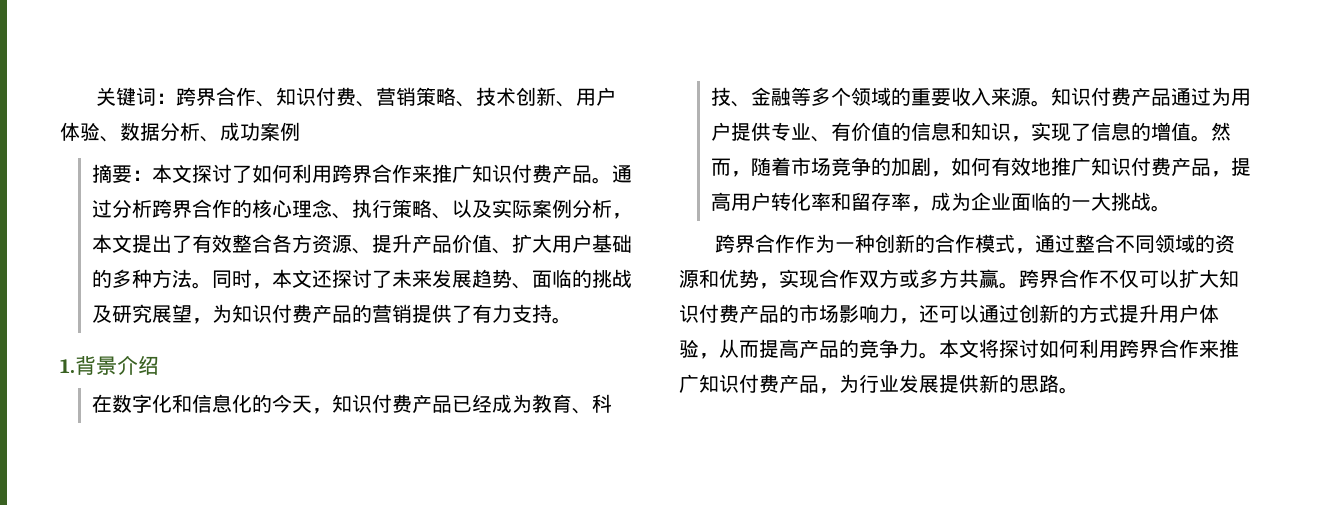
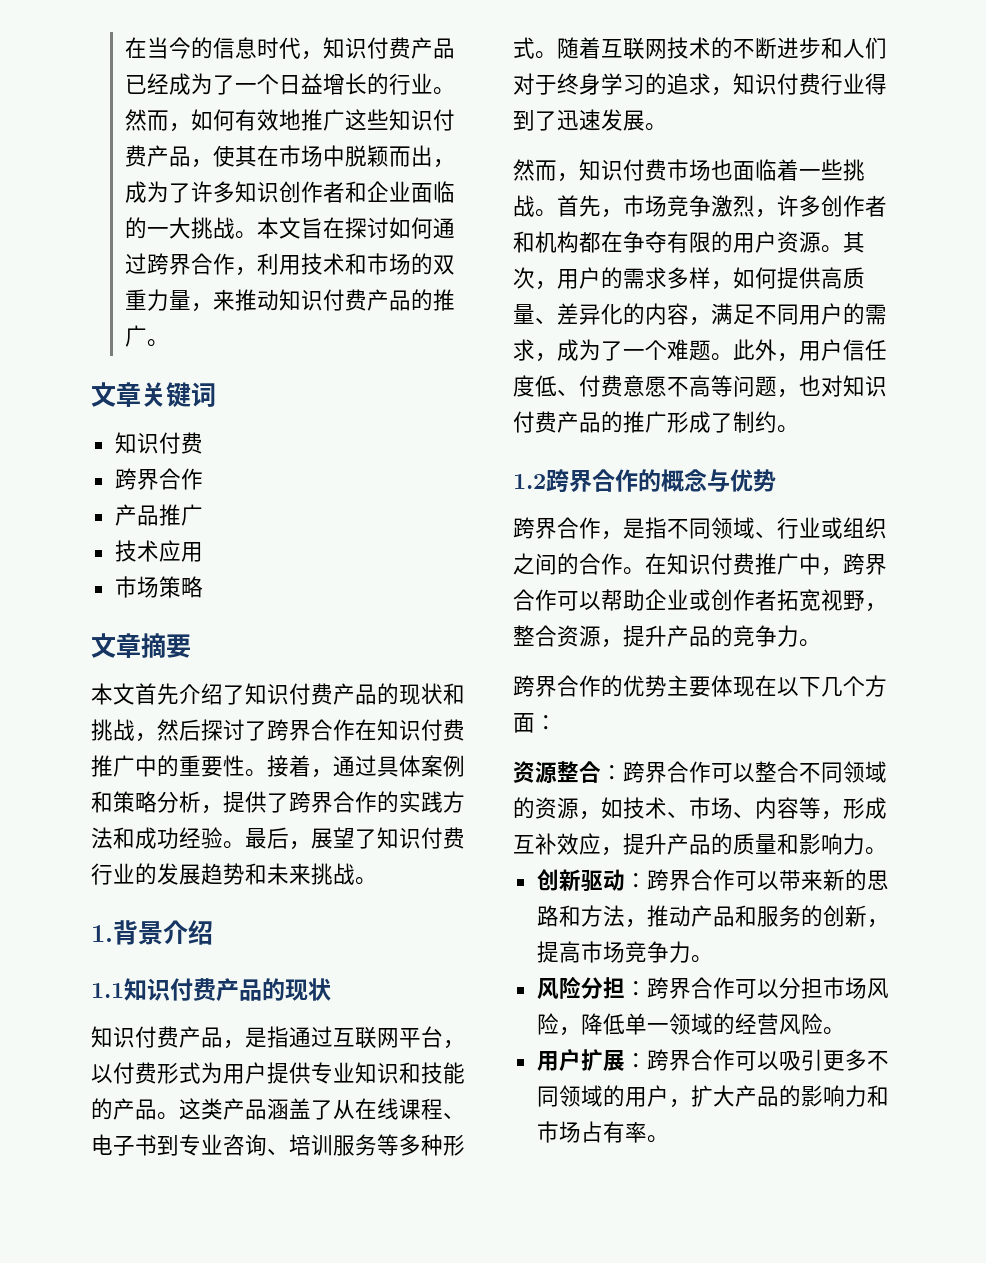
- 关键词：跨界合作、知识付费、营销策略、技术创新、用户体验、数据分析、成功案例
- 摘要：本文探讨了如何利用跨界合作来推广知识付费产品。通过分析跨界合作的核心理念、执行策略、以及实际案例分析，本文提出了有效整合各方资源、提升产品价值、扩大用户基础的多种方法。同时，本文还探讨了未来发展趋势、面临的挑战及研究展望，为知识付费产品的营销提供了有力支持。
+ 在当今的信息时代，知识付费产品已经成为了一个日益增长的行业。然而，如何有效地推广这些知识付费产品，使其在市场中脱颖而出，成为了许多知识创作者和企业面临的一大挑战。本文旨在探讨如何通过跨界合作，利用技术和市场的双重力量，来推动知识付费产品的推广。
+ 文章关键词
+ 知识付费
+ 跨界合作
+ 产品推广
+ 技术应用
+ 市场策略
+ 文章摘要
+ 本文首先介绍了知识付费产品的现状和挑战，然后探讨了跨界合作在知识付费推广中的重要性。接着，通过具体案例和策略分析，提供了跨界合作的实践方法和成功经验。最后，展望了知识付费行业的发展趋势和未来挑战。
  1.背景介绍
- 在数字化和信息化的今天，知识付费产品已经成为教育、科技、金融等多个领域的重要收入来源。知识付费产品通过为用户提供专业、有价值的信息和知识，实现了信息的增值。然而，随着市场竞争的加剧，如何有效地推广知识付费产品，提高用户转化率和留存率，成为企业面临的一大挑战。
- 跨界合作作为一种创新的合作模式，通过整合不同领域的资源和优势，实现合作双方或多方共赢。跨界合作不仅可以扩大知识付费产品的市场影响力，还可以通过创新的方式提升用户体验，从而提高产品的竞争力。本文将探讨如何利用跨界合作来推广知识付费产品，为行业发展提供新的思路。
+ 1.1知识付费产品的现状
+ 知识付费产品，是指通过互联网平台，以付费形式为用户提供专业知识和技能的产品。这类产品涵盖了从在线课程、电子书到专业咨询、培训服务等多种形式。随着互联网技术的不断进步和人们对于终身学习的追求，知识付费行业得到了迅速发展。
+ 然而，知识付费市场也面临着一些挑战。首先，市场竞争激烈，许多创作者和机构都在争夺有限的用户资源。其次，用户的需求多样，如何提供高质量、差异化的内容，满足不同用户的需求，成为了一个难题。此外，用户信任度低、付费意愿不高等问题，也对知识付费产品的推广形成了制约。
+ 1.2跨界合作的概念与优势
+ 跨界合作，是指不同领域、行业或组织之间的合作。在知识付费推广中，跨界合作可以帮助企业或创作者拓宽视野，整合资源，提升产品的竞争力。
+ 跨界合作的优势主要体现在以下几个方面：
+ 资源整合：跨界合作可以整合不同领域的资源，如技术、市场、内容等，形成互补效应，提升产品的质量和影响力。
+ 创新驱动：跨界合作可以带来新的思路和方法，推动产品和服务的创新，提高市场竞争力。
+ 风险分担：跨界合作可以分担市场风险，降低单一领域的经营风险。
+ 用户扩展：跨界合作可以吸引更多不同领域的用户，扩大产品的影响力和市场占有率。

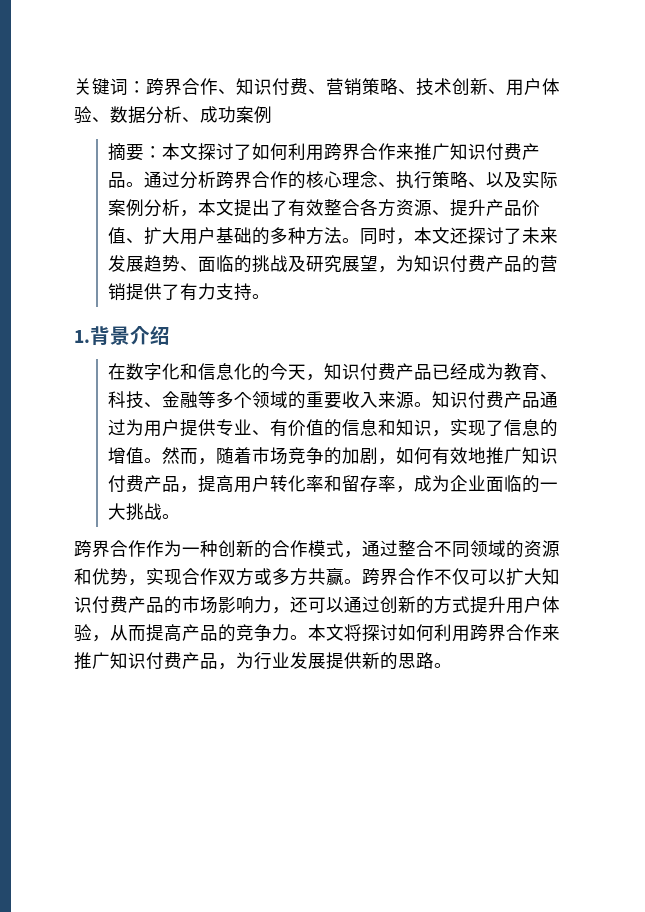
- 在当今的信息时代，知识付费产品已经成为了一个日益增长的行业。然而，如何有效地推广这些知识付费产品，使其在市场中脱颖而出，成为了许多知识创作者和企业面临的一大挑战。本文旨在探讨如何通过跨界合作，利用技术和市场的双重力量，来推动知识付费产品的推广。
- 文章关键词
- 知识付费
- 跨界合作
- 产品推广
- 技术应用
- 市场策略
- 文章摘要
- 本文首先介绍了知识付费产品的现状和挑战，然后探讨了跨界合作在知识付费推广中的重要性。接着，通过具体案例和策略分析，提供了跨界合作的实践方法和成功经验。最后，展望了知识付费行业的发展趋势和未来挑战。
+ 关键词：跨界合作、知识付费、营销策略、技术创新、用户体验、数据分析、成功案例
+ 摘要：本文探讨了如何利用跨界合作来推广知识付费产品。通过分析跨界合作的核心理念、执行策略、以及实际案例分析，本文提出了有效整合各方资源、提升产品价值、扩大用户基础的多种方法。同时，本文还探讨了未来发展趋势、面临的挑战及研究展望，为知识付费产品的营销提供了有力支持。
  1.背景介绍
- 1.1知识付费产品的现状
- 知识付费产品，是指通过互联网平台，以付费形式为用户提供专业知识和技能的产品。这类产品涵盖了从在线课程、电子书到专业咨询、培训服务等多种形式。随着互联网技术的不断进步和人们对于终身学习的追求，知识付费行业得到了迅速发展。
- 然而，知识付费市场也面临着一些挑战。首先，市场竞争激烈，许多创作者和机构都在争夺有限的用户资源。其次，用户的需求多样，如何提供高质量、差异化的内容，满足不同用户的需求，成为了一个难题。此外，用户信任度低、付费意愿不高等问题，也对知识付费产品的推广形成了制约。
- 1.2跨界合作的概念与优势
- 跨界合作，是指不同领域、行业或组织之间的合作。在知识付费推广中，跨界合作可以帮助企业或创作者拓宽视野，整合资源，提升产品的竞争力。
- 跨界合作的优势主要体现在以下几个方面：
- 资源整合：跨界合作可以整合不同领域的资源，如技术、市场、内容等，形成互补效应，提升产品的质量和影响力。
- 创新驱动：跨界合作可以带来新的思路和方法，推动产品和服务的创新，提高市场竞争力。
- 风险分担：跨界合作可以分担市场风险，降低单一领域的经营风险。
- 用户扩展：跨界合作可以吸引更多不同领域的用户，扩大产品的影响力和市场占有率。
+ 在数字化和信息化的今天，知识付费产品已经成为教育、科技、金融等多个领域的重要收入来源。知识付费产品通过为用户提供专业、有价值的信息和知识，实现了信息的增值。然而，随着市场竞争的加剧，如何有效地推广知识付费产品，提高用户转化率和留存率，成为企业面临的一大挑战。
+ 跨界合作作为一种创新的合作模式，通过整合不同领域的资源和优势，实现合作双方或多方共赢。跨界合作不仅可以扩大知识付费产品的市场影响力，还可以通过创新的方式提升用户体验，从而提高产品的竞争力。本文将探讨如何利用跨界合作来推广知识付费产品，为行业发展提供新的思路。

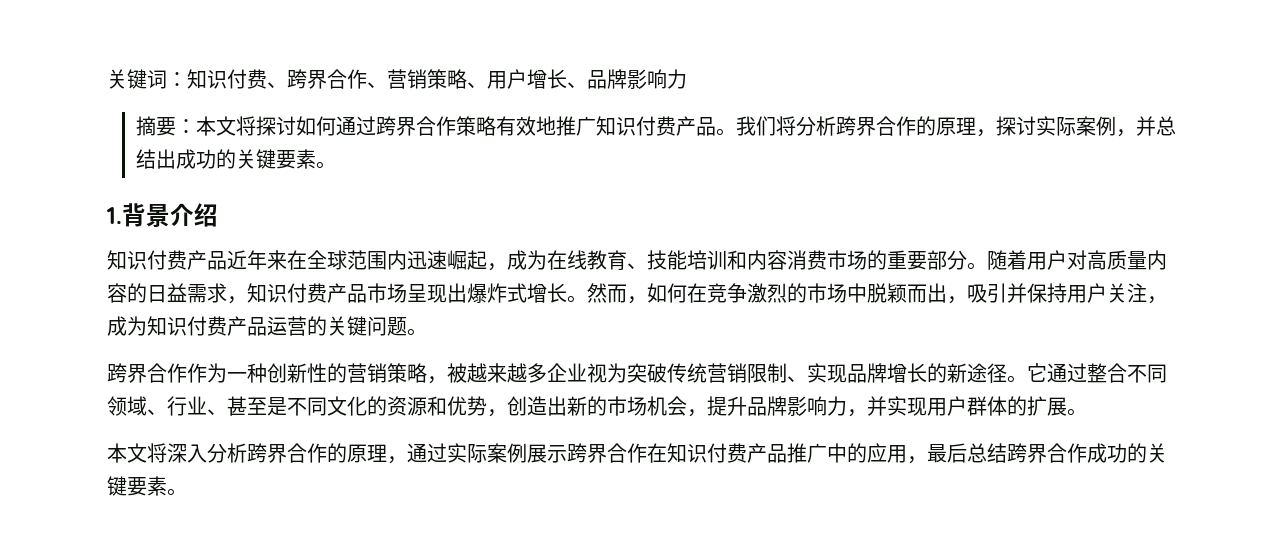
- 关键词：跨界合作、知识付费、营销策略、技术创新、用户体验、数据分析、成功案例
- 摘要：本文探讨了如何利用跨界合作来推广知识付费产品。通过分析跨界合作的核心理念、执行策略、以及实际案例分析，本文提出了有效整合各方资源、提升产品价值、扩大用户基础的多种方法。同时，本文还探讨了未来发展趋势、面临的挑战及研究展望，为知识付费产品的营销提供了有力支持。
+ 关键词：知识付费、跨界合作、营销策略、用户增长、品牌影响力
+ 摘要：本文将探讨如何通过跨界合作策略有效地推广知识付费产品。我们将分析跨界合作的原理，探讨实际案例，并总结出成功的关键要素。
  1.背景介绍
- 在数字化和信息化的今天，知识付费产品已经成为教育、科技、金融等多个领域的重要收入来源。知识付费产品通过为用户提供专业、有价值的信息和知识，实现了信息的增值。然而，随着市场竞争的加剧，如何有效地推广知识付费产品，提高用户转化率和留存率，成为企业面临的一大挑战。
+ 知识付费产品近年来在全球范围内迅速崛起，成为在线教育、技能培训和内容消费市场的重要部分。随着用户对高质量内容的日益需求，知识付费产品市场呈现出爆炸式增长。然而，如何在竞争激烈的市场中脱颖而出，吸引并保持用户关注，成为知识付费产品运营的关键问题。
- 跨界合作作为一种创新的合作模式，通过整合不同领域的资源和优势，实现合作双方或多方共赢。跨界合作不仅可以扩大知识付费产品的市场影响力，还可以通过创新的方式提升用户体验，从而提高产品的竞争力。本文将探讨如何利用跨界合作来推广知识付费产品，为行业发展提供新的思路。
+ 跨界合作作为一种创新性的营销策略，被越来越多企业视为突破传统营销限制、实现品牌增长的新途径。它通过整合不同领域、行业、甚至是不同文化的资源和优势，创造出新的市场机会，提升品牌影响力，并实现用户群体的扩展。
+ 本文将深入分析跨界合作的原理，通过实际案例展示跨界合作在知识付费产品推广中的应用，最后总结跨界合作成功的关键要素。

